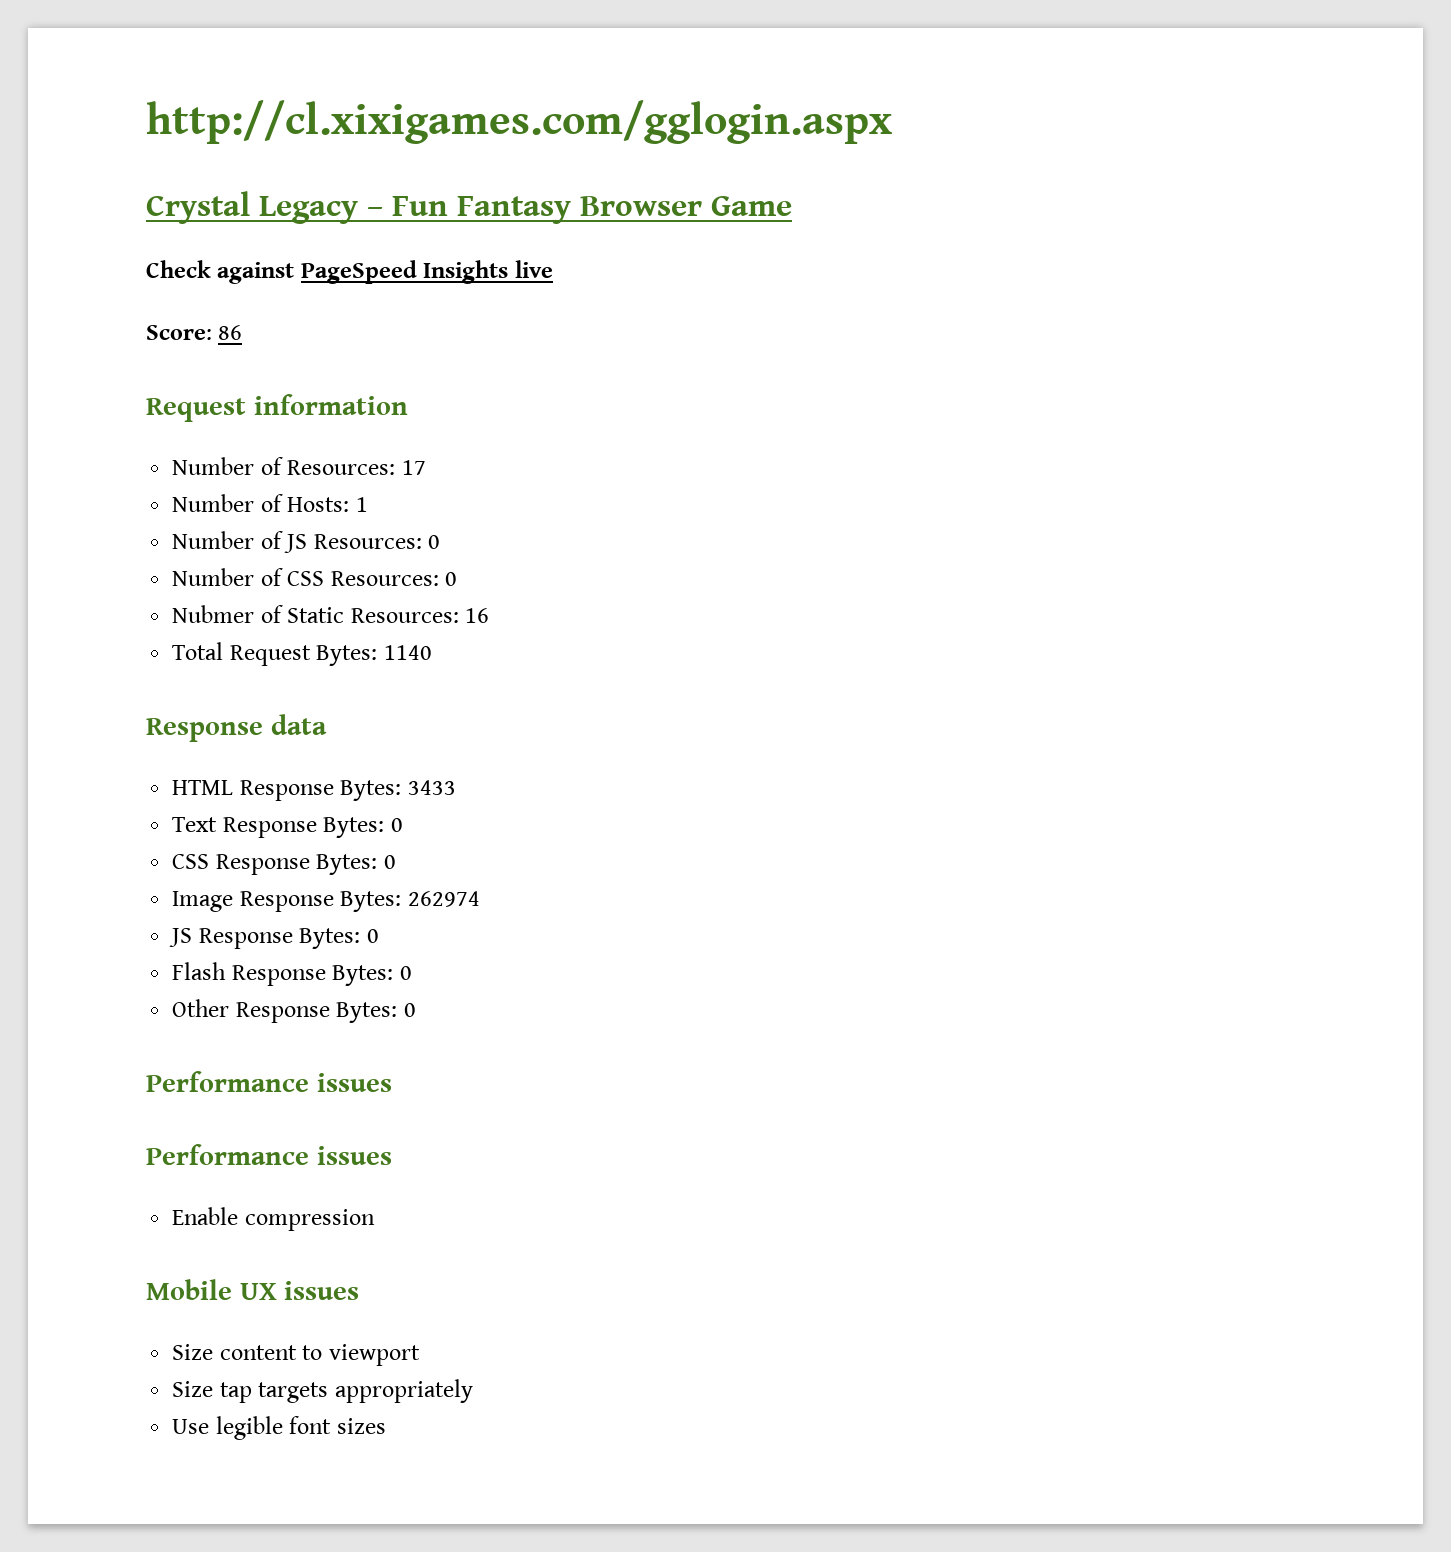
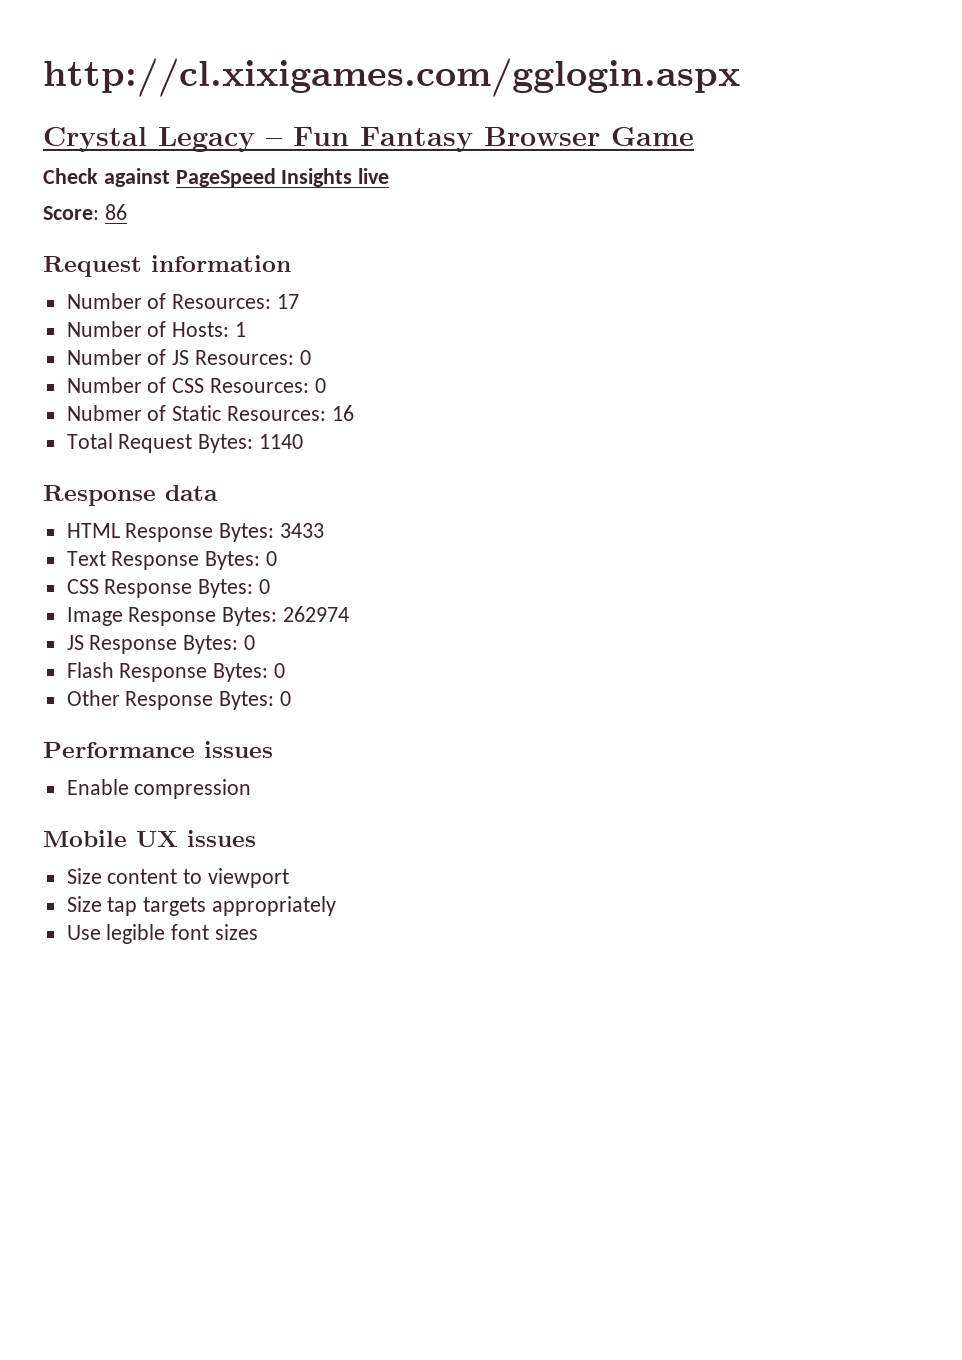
  Other Response Bytes: 0
- Performance issues

